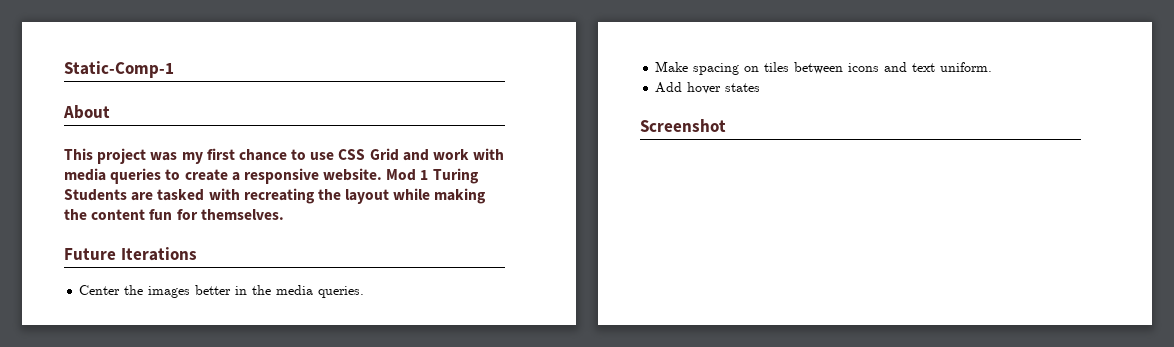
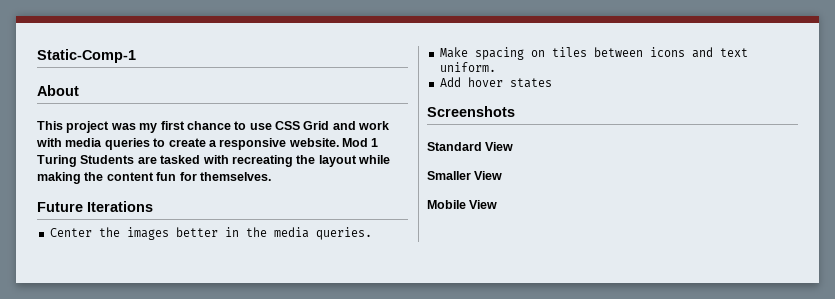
- Screenshot
+ Screenshots
+ Standard View
+ Smaller View
+ Mobile View

